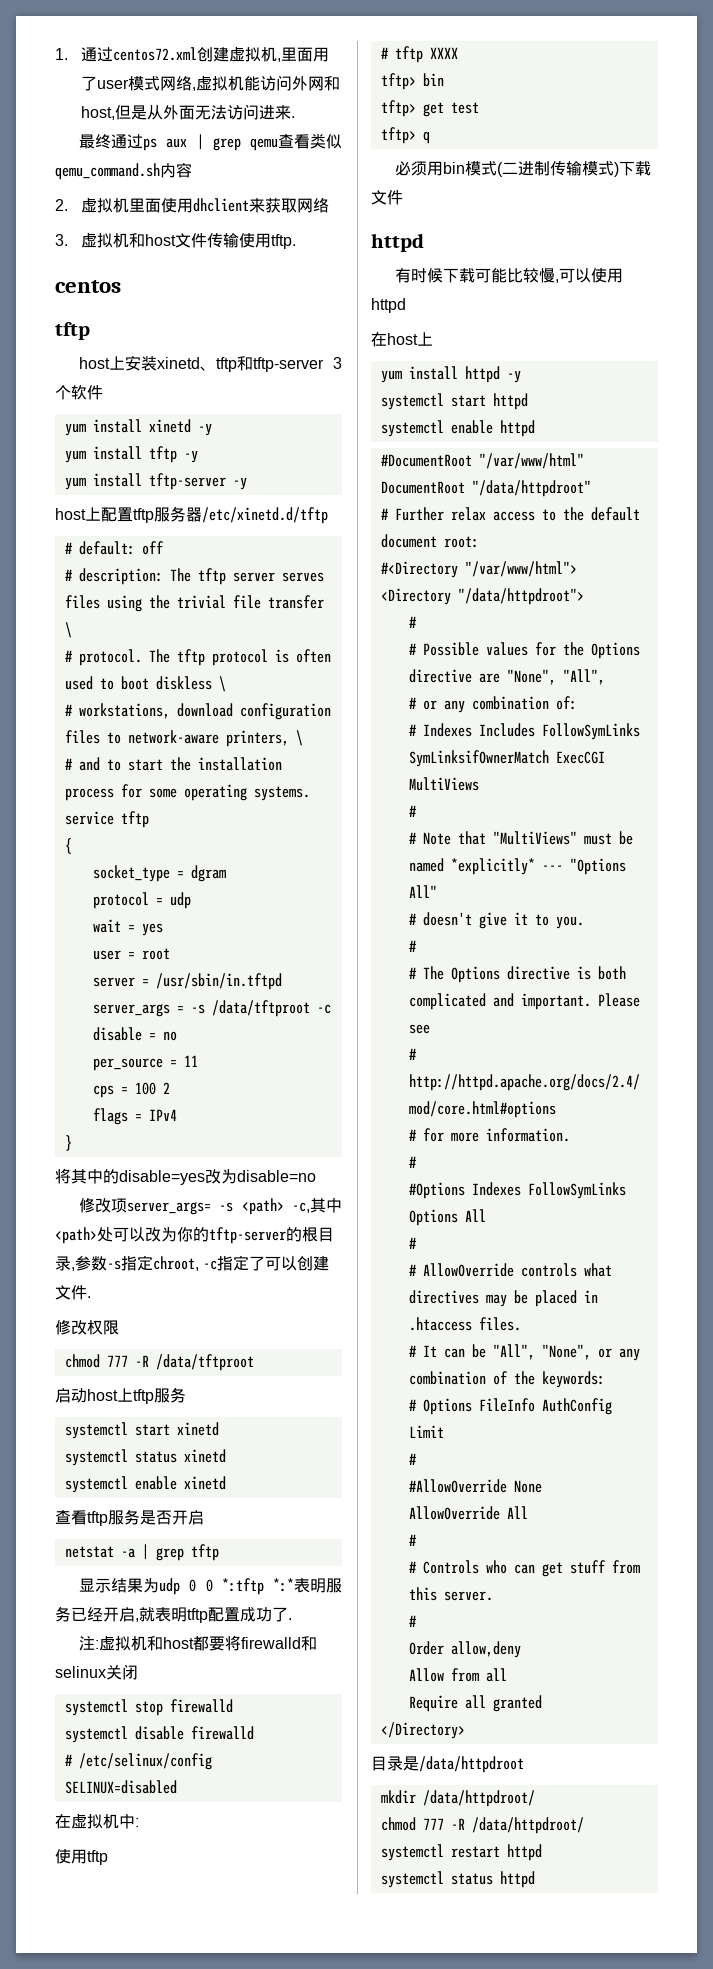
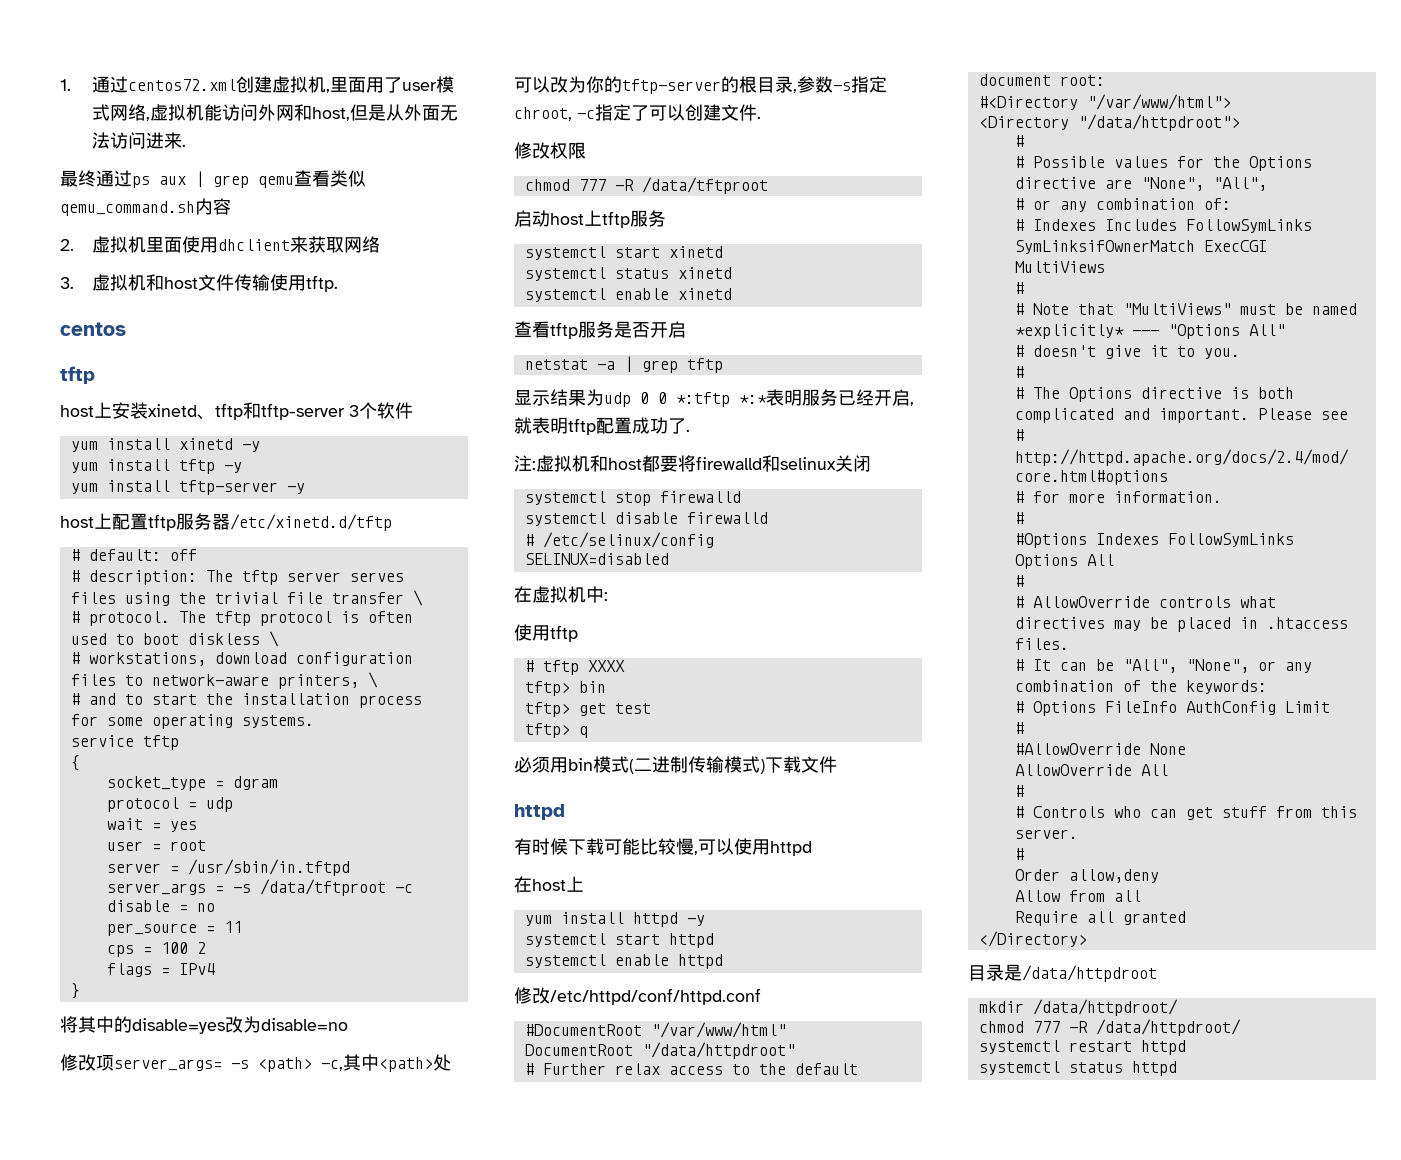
+ 修改/etc/httpd/conf/httpd.conf

